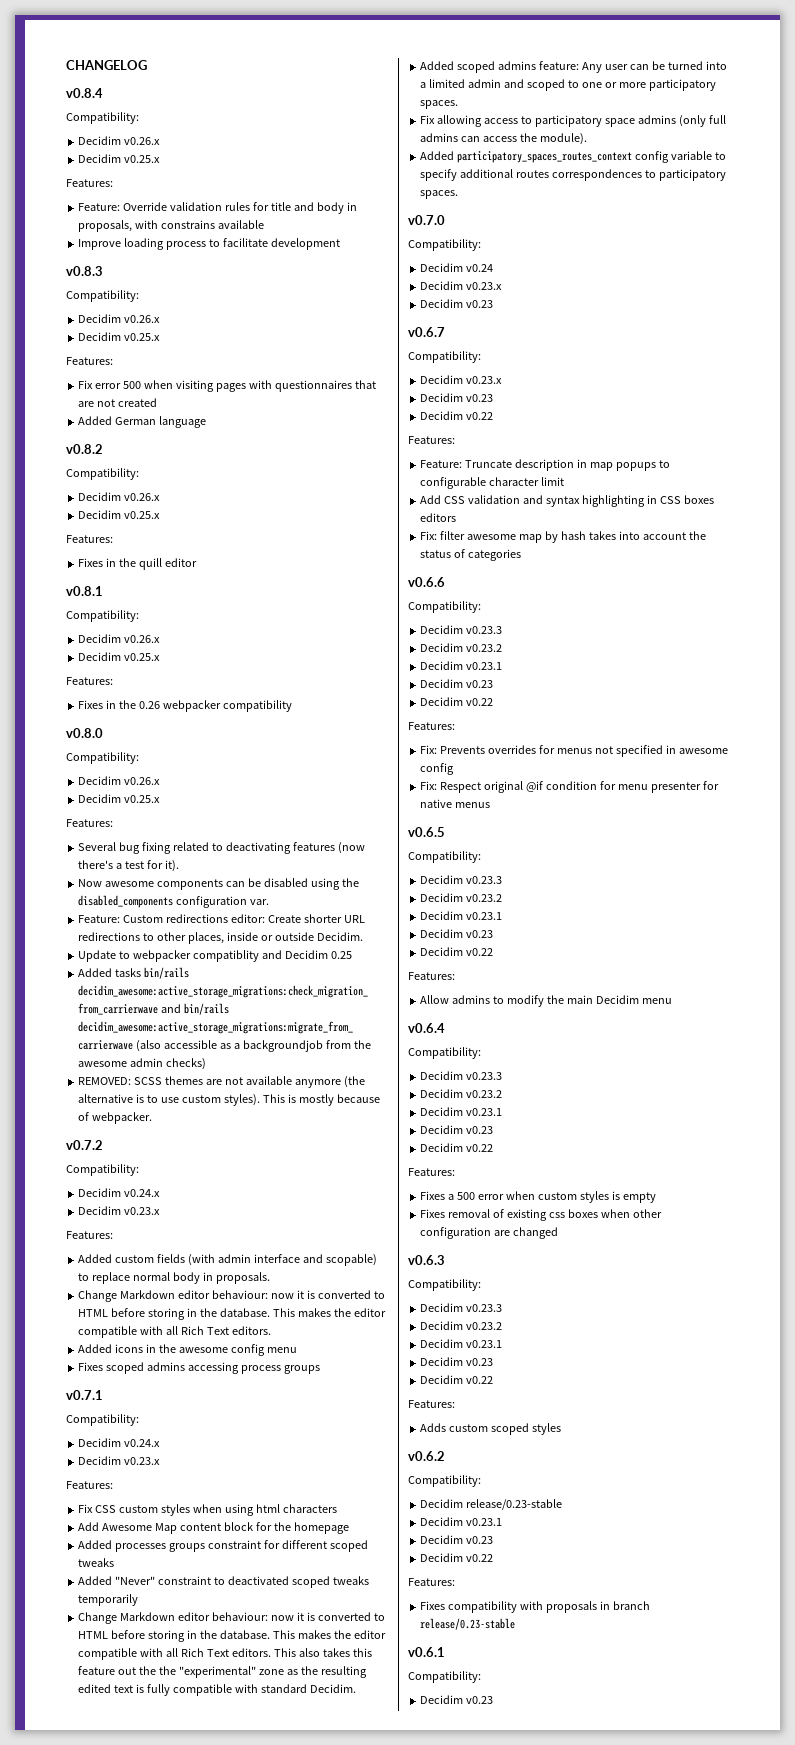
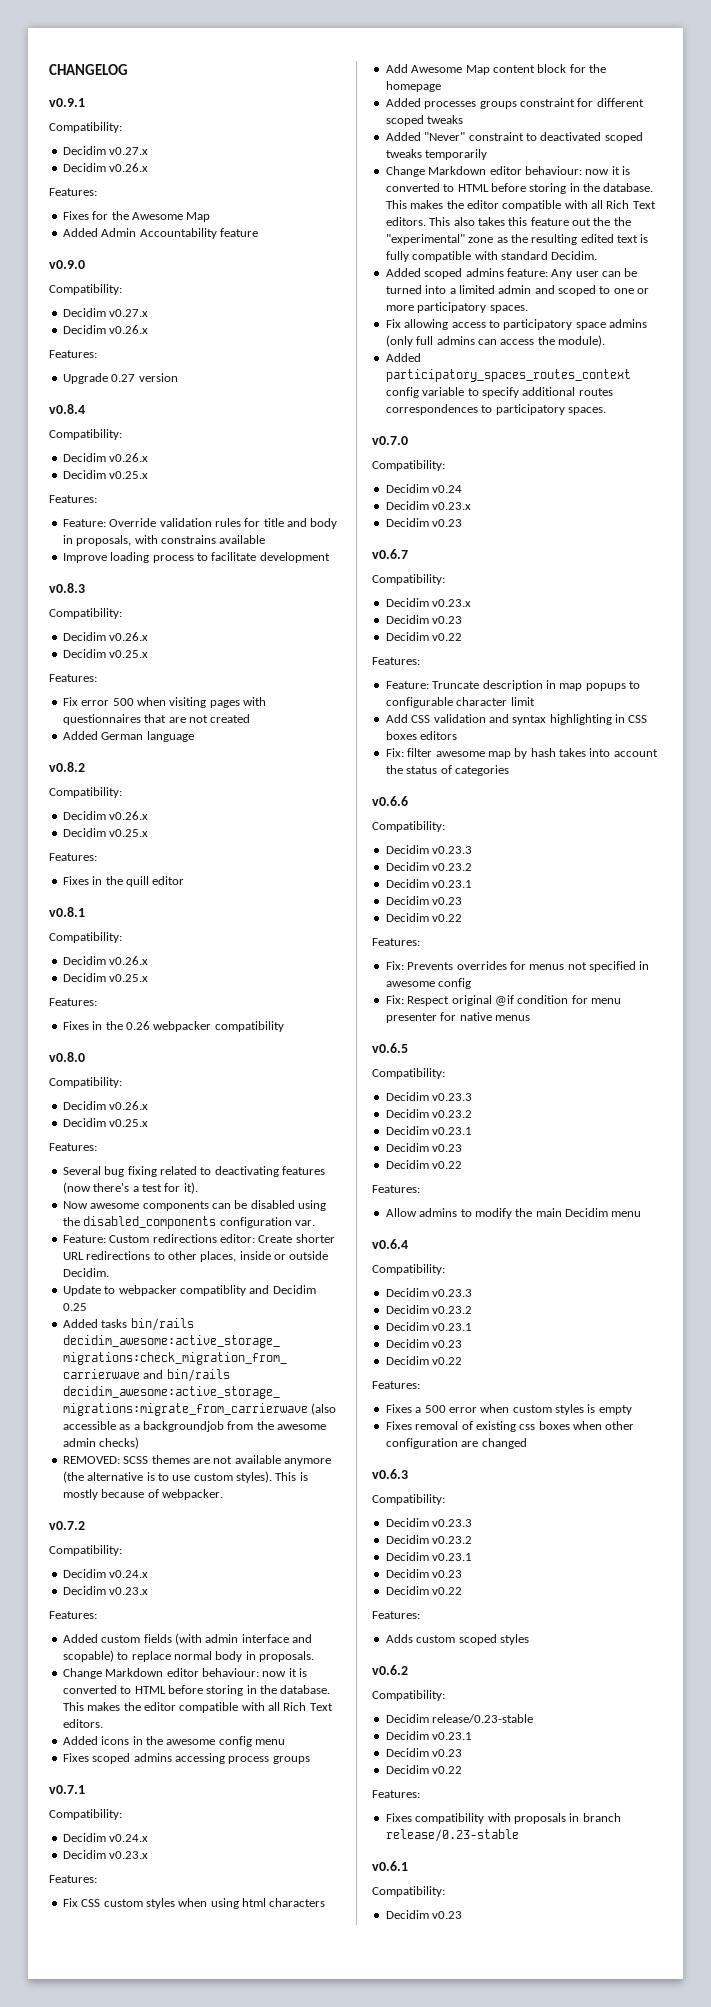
+ v0.9.1
+ Compatibility:
+ Decidim v0.27.x
+ Decidim v0.26.x
+ Features:
+ Fixes for the Awesome Map
+ Added Admin Accountability feature
+ v0.9.0
+ Compatibility:
+ Decidim v0.27.x
+ Decidim v0.26.x
+ Features:
+ Upgrade 0.27 version

